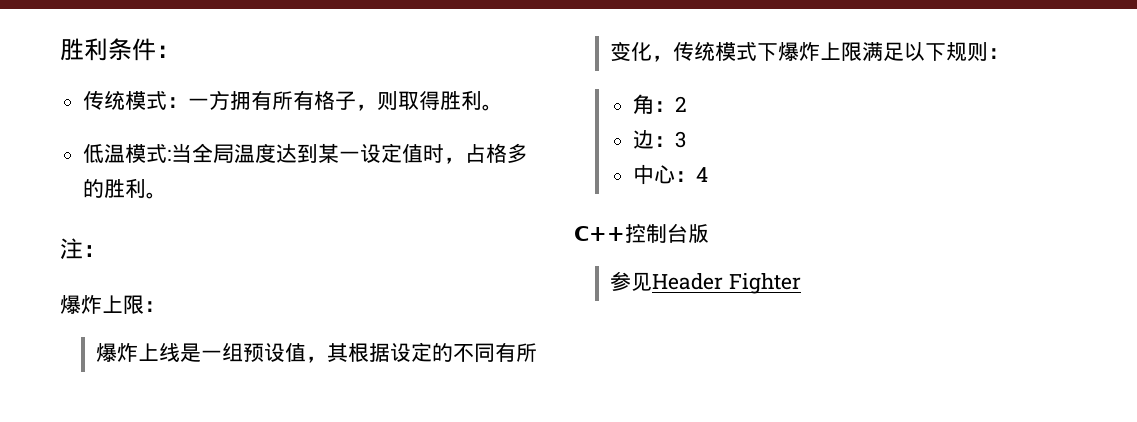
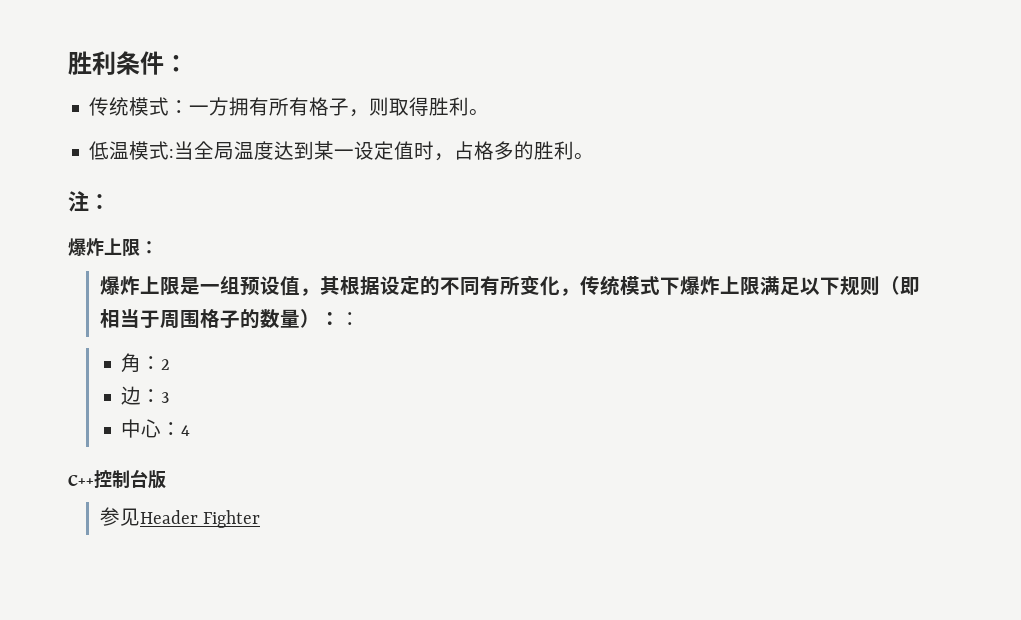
- 爆炸上线是一组预设值，其根据设定的不同有所变化，传统模式下爆炸上限满足以下规则：
+ 爆炸上限是一组预设值，其根据设定的不同有所变化，传统模式下爆炸上限满足以下规则（即相当于周围格子的数量）：：

